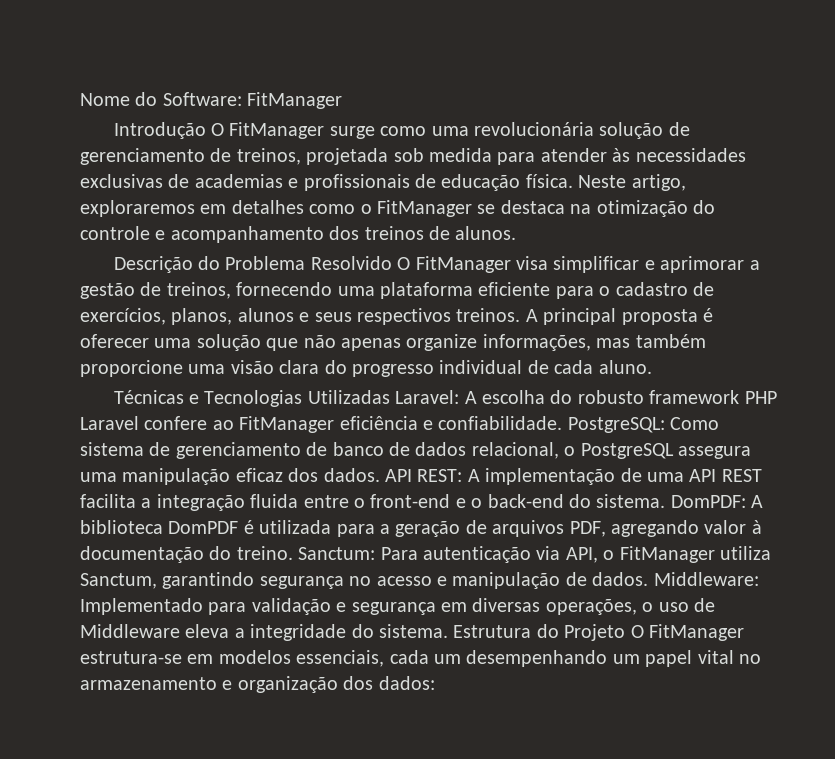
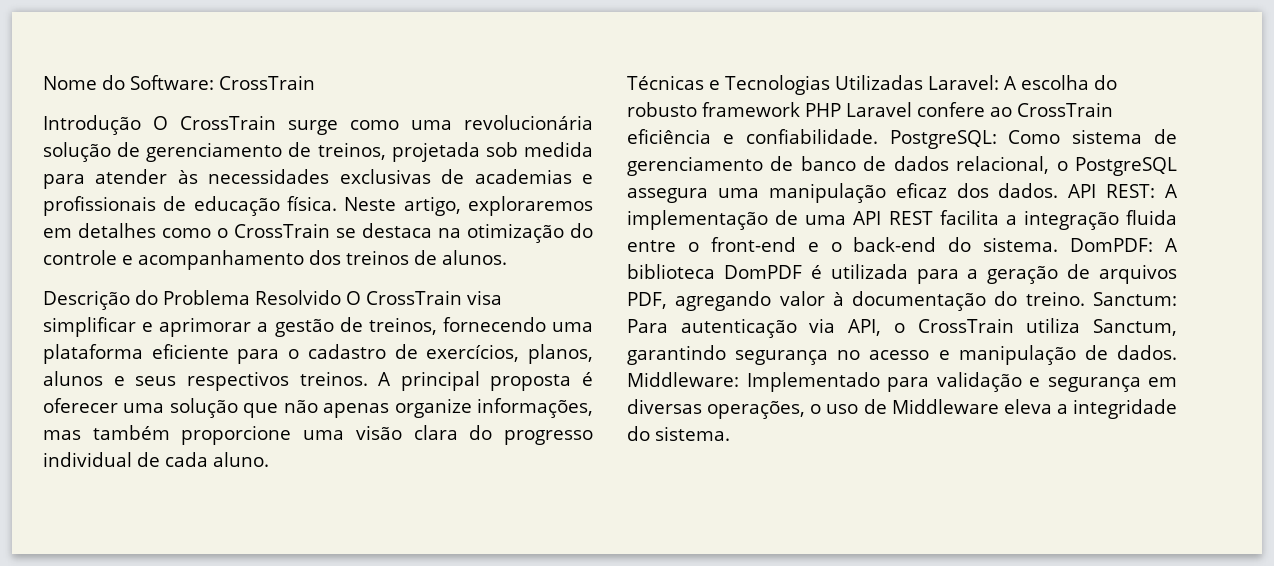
- Nome do Software: FitManager
+ Nome do Software: CrossTrain
- Introdução O FitManager surge como uma revolucionária solução de gerenciamento de treinos, projetada sob medida para atender às necessidades exclusivas de academias e profissionais de educação física.
+ Introdução O CrossTrain surge como uma revolucionária solução de gerenciamento de treinos, projetada sob medida para atender às necessidades exclusivas de academias e profissionais de educação física.
- Neste artigo, exploraremos em detalhes como o FitManager se destaca na otimização do controle e acompanhamento dos treinos de alunos.
+ Neste artigo, exploraremos em detalhes como o CrossTrain se destaca na otimização do controle e acompanhamento dos treinos de alunos.
- Descrição do Problema Resolvido O FitManager visa simplificar e aprimorar a gestão de treinos, fornecendo uma plataforma eficiente para o cadastro de exercícios, planos, alunos e seus respectivos treinos.
+ Descrição do Problema Resolvido O CrossTrain visa simplificar e aprimorar a gestão de treinos, fornecendo uma plataforma eficiente para o cadastro de exercícios, planos, alunos e seus respectivos treinos.
- Técnicas e Tecnologias Utilizadas Laravel: A escolha do robusto framework PHP Laravel confere ao FitManager eficiência e confiabilidade.
+ Técnicas e Tecnologias Utilizadas Laravel: A escolha do robusto framework PHP Laravel confere ao CrossTrain eficiência e confiabilidade.
- Sanctum: Para autenticação via API, o FitManager utiliza Sanctum, garantindo segurança no acesso e manipulação de dados.
+ Sanctum: Para autenticação via API, o CrossTrain utiliza Sanctum, garantindo segurança no acesso e manipulação de dados.
- Estrutura do Projeto O FitManager estrutura-se em modelos essenciais, cada um desempenhando um papel vital no armazenamento e organização dos dados:

